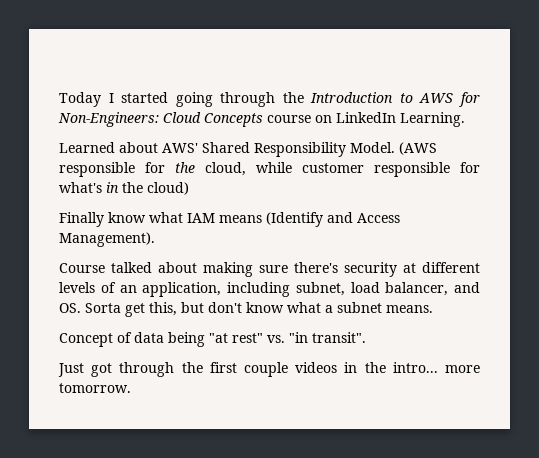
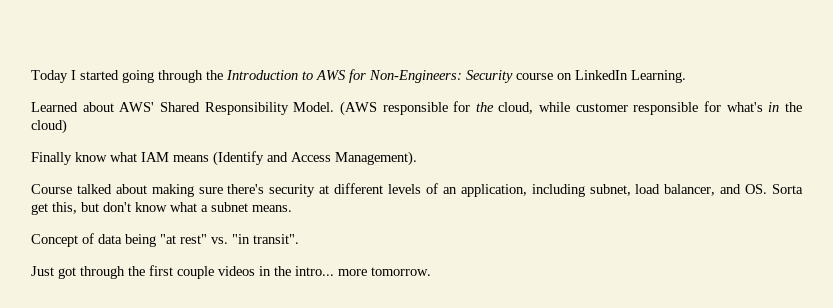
- Today I started going through the Introduction to AWS for Non-Engineers: Cloud Concepts course on LinkedIn Learning.
+ Today I started going through the Introduction to AWS for Non-Engineers: Security course on LinkedIn Learning.

